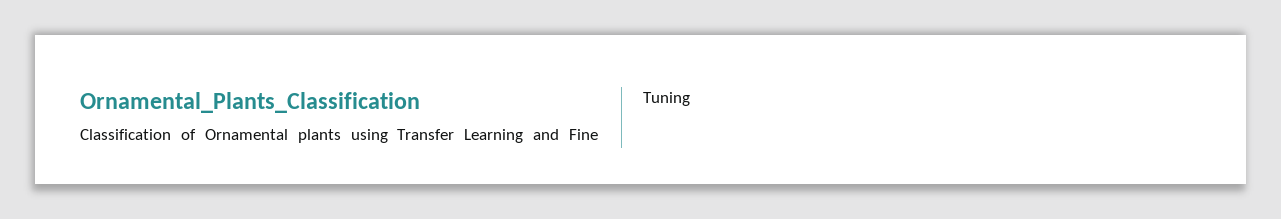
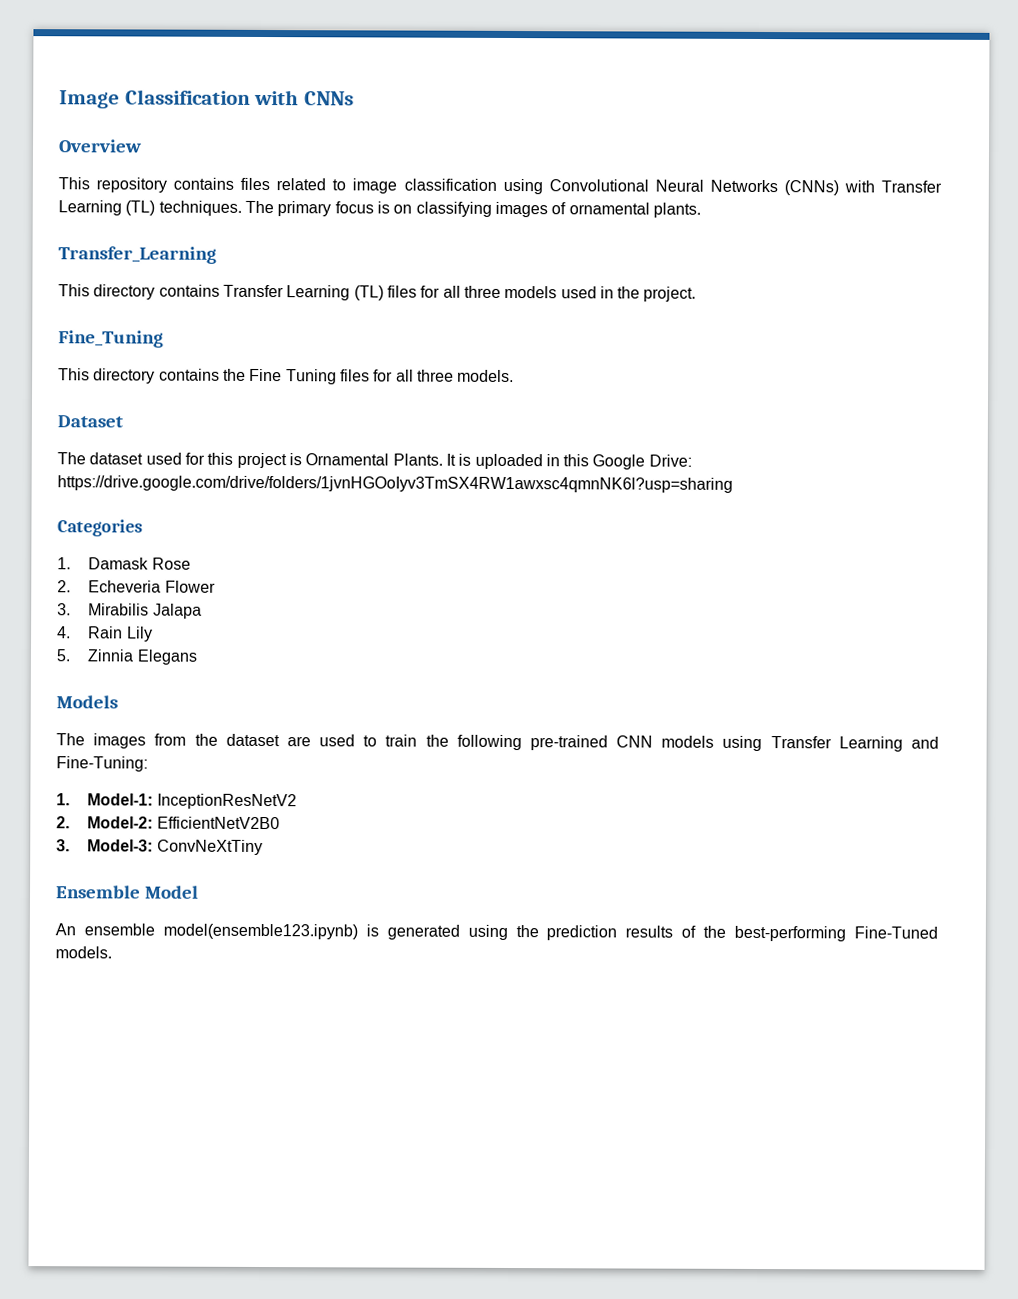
- Ornamental_Plants_Classification
- Classification of Ornamental plants using Transfer Learning and Fine Tuning
+ Image Classification with CNNs
+ Overview
+ This repository contains files related to image classification using Convolutional Neural Networks (CNNs) with Transfer Learning (TL) techniques. The primary focus is on classifying images of ornamental plants.
+ Transfer_Learning
+ This directory contains Transfer Learning (TL) files for all three models used in the project.
+ Fine_Tuning
+ This directory contains the Fine Tuning files for all three models.
+ Dataset
+ The dataset used for this project is Ornamental Plants. It is uploaded in this Google Drive: https://drive.google.com/drive/folders/1jvnHGOoIyv3TmSX4RW1awxsc4qmnNK6l?usp=sharing
+ Categories
+ 1. Damask Rose
+ 2. Echeveria Flower
+ 3. Mirabilis Jalapa
+ 4. Rain Lily
+ 5. Zinnia Elegans
+ Models
+ The images from the dataset are used to train the following pre-trained CNN models using Transfer Learning and Fine-Tuning:
+ 1. Model-1: InceptionResNetV2
+ 2. Model-2: EfficientNetV2B0
+ 3. Model-3: ConvNeXtTiny
+ Ensemble Model
+ An ensemble model(ensemble123.ipynb) is generated using the prediction results of the best-performing Fine-Tuned models.

